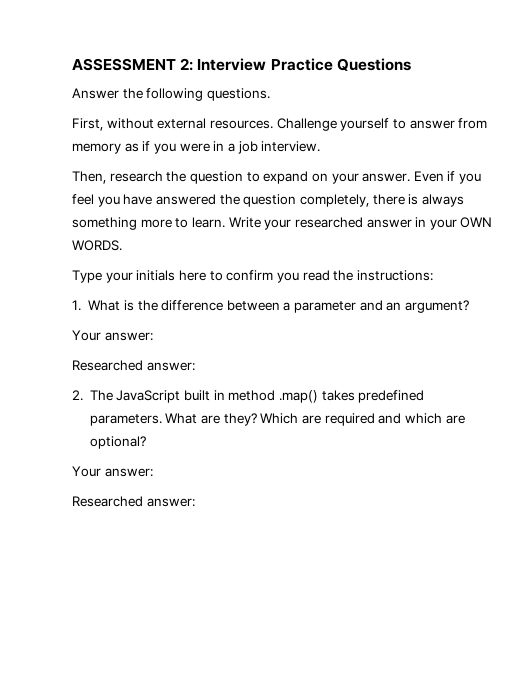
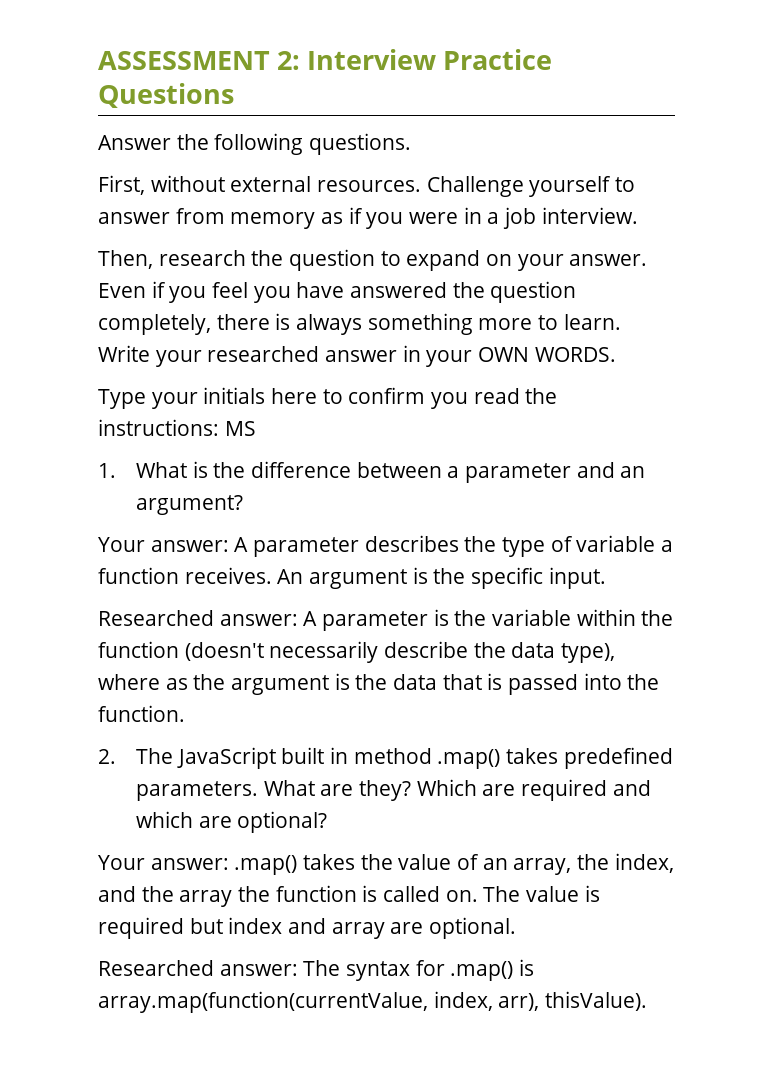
- Type your initials here to confirm you read the instructions:
+ Type your initials here to confirm you read the instructions: MS
  1. What is the difference between a parameter and an argument?
- Your answer:
- Researched answer:
+ Your answer: A parameter describes the type of variable a function receives. An argument is the specific input.
+ Researched answer: A parameter is the variable within the function (doesn't necessarily describe the data type), where as the argument is the data that is passed into the function.
  Which are required and which are optional?
- Your answer:
- Researched answer:
+ Your answer: .map() takes the value of an array, the index, and the array the function is called on. The value is required but index and array are optional.
+ Researched answer: The syntax for .map() is array.map(function(currentValue, index, arr), thisValue).

